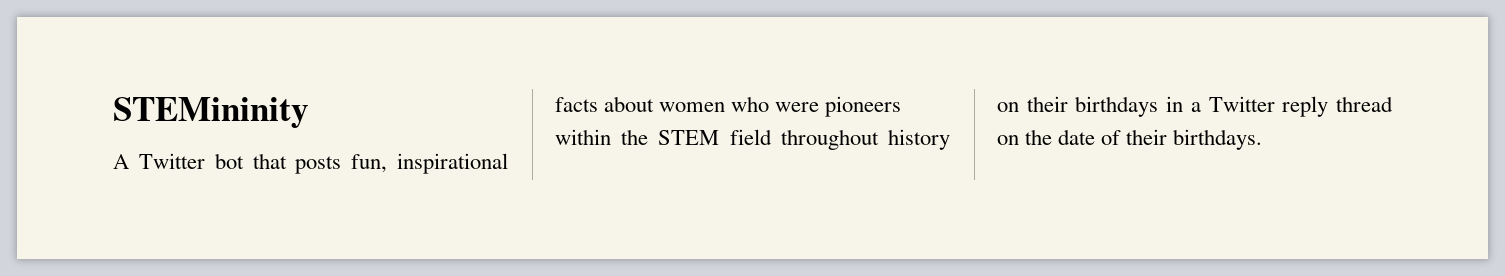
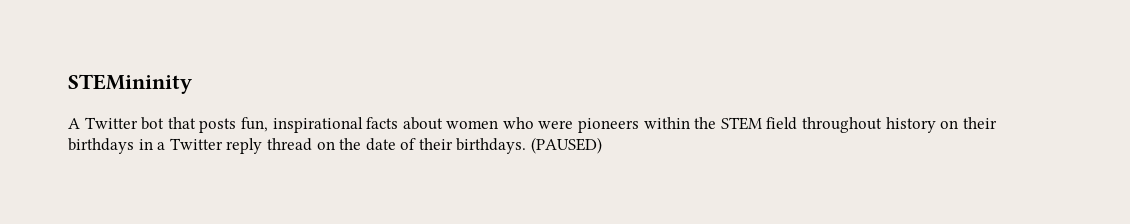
+ (PAUSED)

